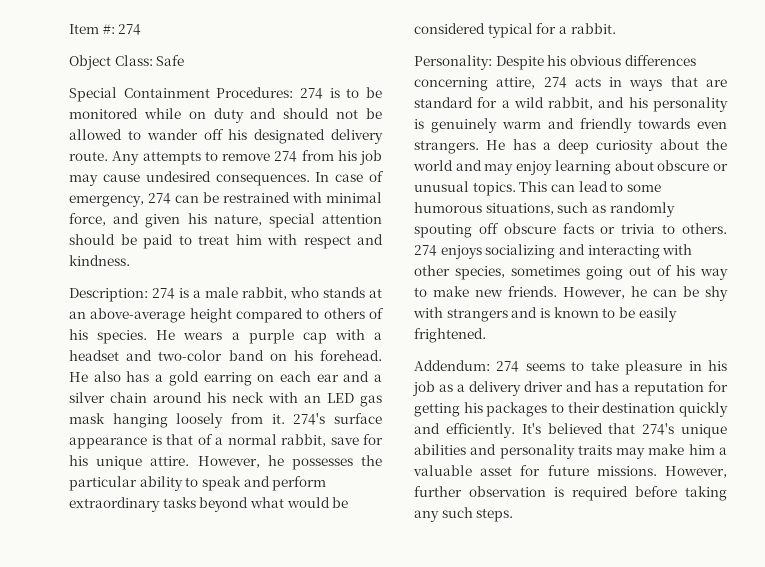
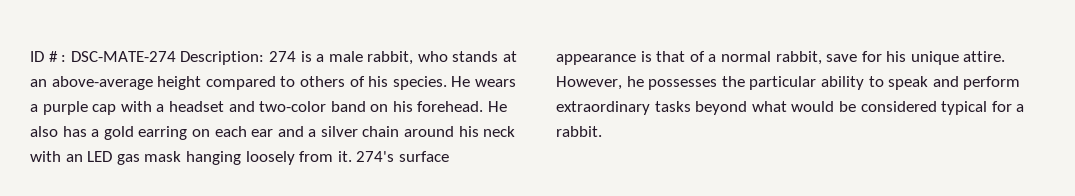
- Item #: 274
- Object Class: Safe
- Special Containment Procedures: 274 is to be monitored while on duty and should not be allowed to wander off his designated delivery route. Any attempts to remove 274 from his job may cause undesired consequences. In case of emergency, 274 can be restrained with minimal force, and given his nature, special attention should be paid to treat him with respect and kindness.
- Description: 274 is a male rabbit, who stands at an above-average height compared to others of his species.
+ ID # : DSC-MATE-274 Description: 274 is a male rabbit, who stands at an above-average height compared to others of his species.
- Personality: Despite his obvious differences concerning attire, 274 acts in ways that are standard for a wild rabbit, and his personality is genuinely warm and friendly towards even strangers. He has a deep curiosity about the world and may enjoy learning about obscure or unusual topics. This can lead to some humorous situations, such as randomly spouting off obscure facts or trivia to others. 274 enjoys socializing and interacting with other species, sometimes going out of his way to make new friends. However, he can be shy with strangers and is known to be easily frightened.
- Addendum: 274 seems to take pleasure in his job as a delivery driver and has a reputation for getting his packages to their destination quickly and efficiently. It's believed that 274's unique abilities and personality traits may make him a valuable asset for future missions. However, further observation is required before taking any such steps.

